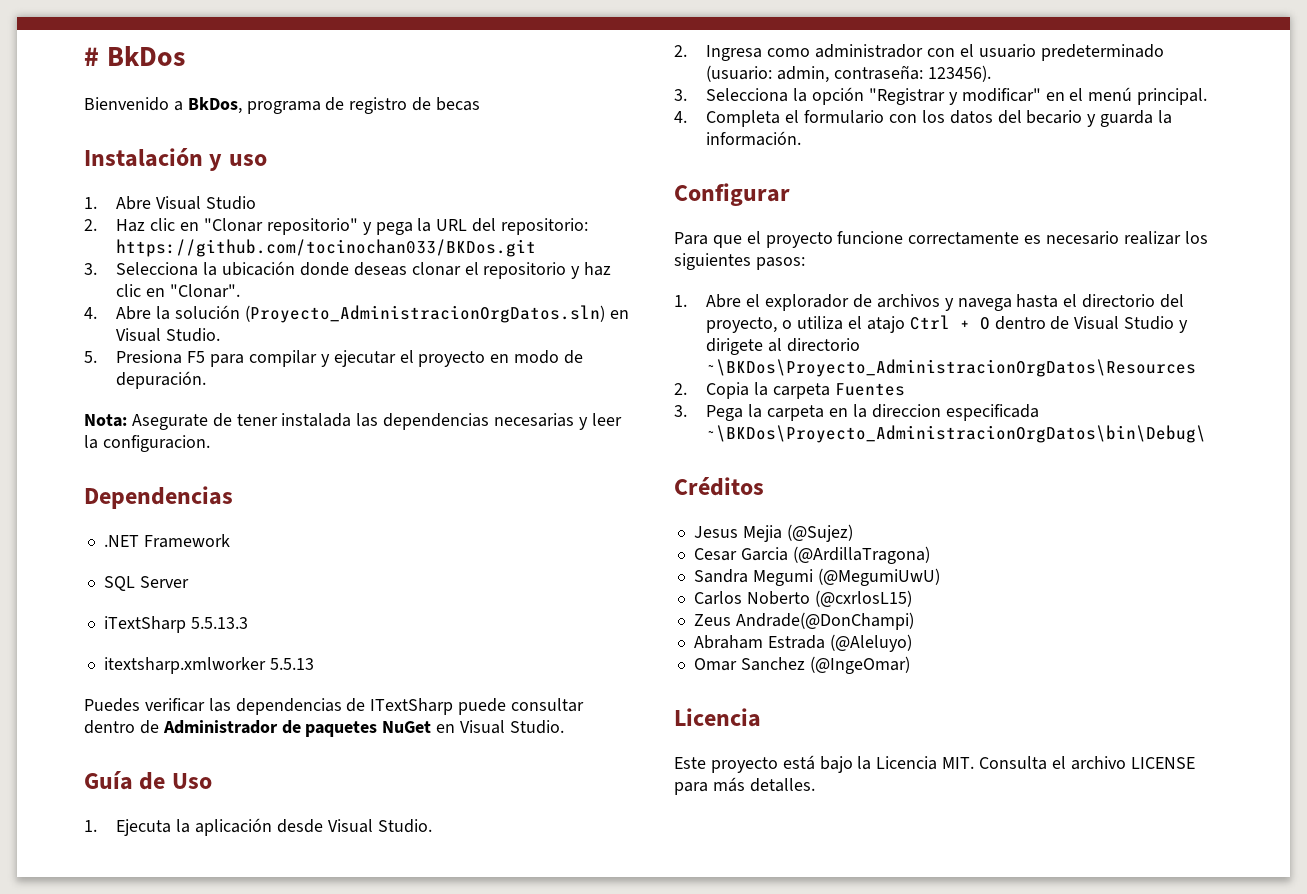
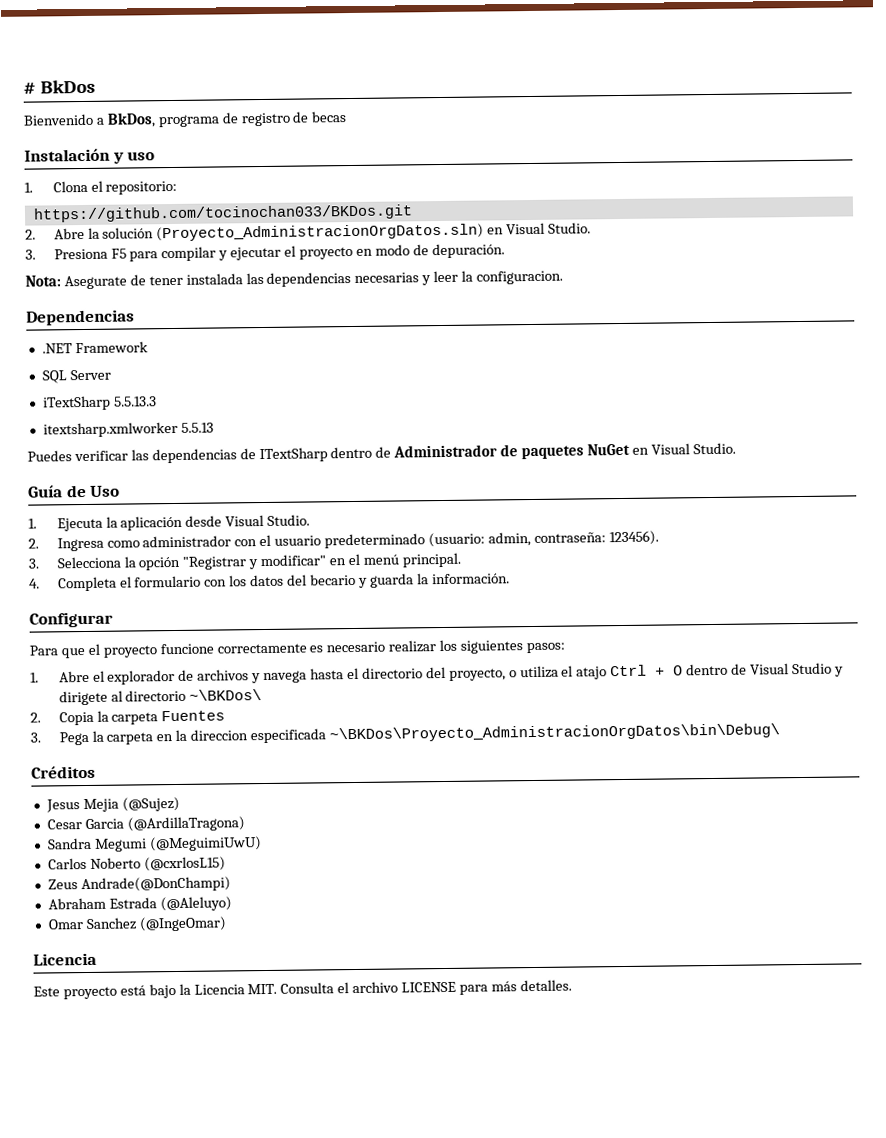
- 1. Abre Visual Studio
- 2. Haz clic en "Clonar repositorio" y pega la URL del repositorio: https://github.com/tocinochan033/BKDos.git
- 3. Selecciona la ubicación donde deseas clonar el repositorio y haz clic en "Clonar".
- 4. Abre la solución (Proyecto_AdministracionOrgDatos.sln) en Visual Studio.
+ 1. Clona el repositorio:
+ https://github.com/tocinochan033/BKDos.git
+ 2. Abre la solución (Proyecto_AdministracionOrgDatos.sln) en Visual Studio.
- 5. Presiona F5 para compilar y ejecutar el proyecto en modo de depuración.
+ 3. Presiona F5 para compilar y ejecutar el proyecto en modo de depuración.
- Puedes verificar las dependencias de ITextSharp puede consultar dentro de Administrador de paquetes NuGet en Visual Studio.
+ Puedes verificar las dependencias de ITextSharp dentro de Administrador de paquetes NuGet en Visual Studio.
- 1. Abre el explorador de archivos y navega hasta el directorio del proyecto, o utiliza el atajo Ctrl + O dentro de Visual Studio y dirigete al directorio ~\BKDos\Proyecto_AdministracionOrgDatos\Resources
+ 1. Abre el explorador de archivos y navega hasta el directorio del proyecto, o utiliza el atajo Ctrl + O dentro de Visual Studio y dirigete al directorio ~\BKDos\
- Sandra Megumi (@MegumiUwU)
+ Sandra Megumi (@MeguimiUwU)

